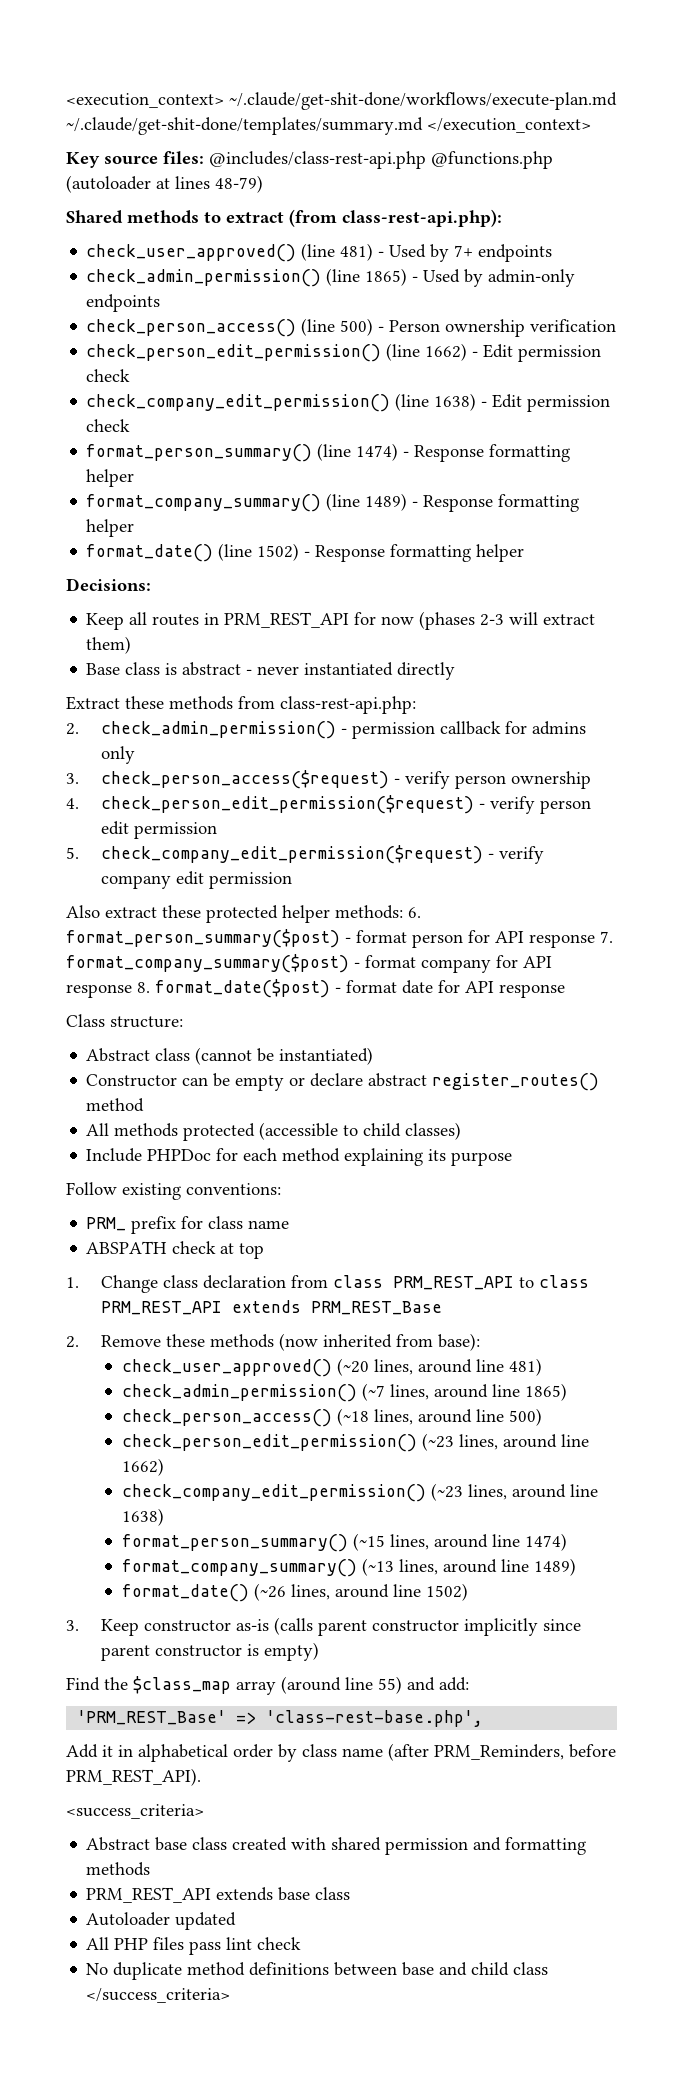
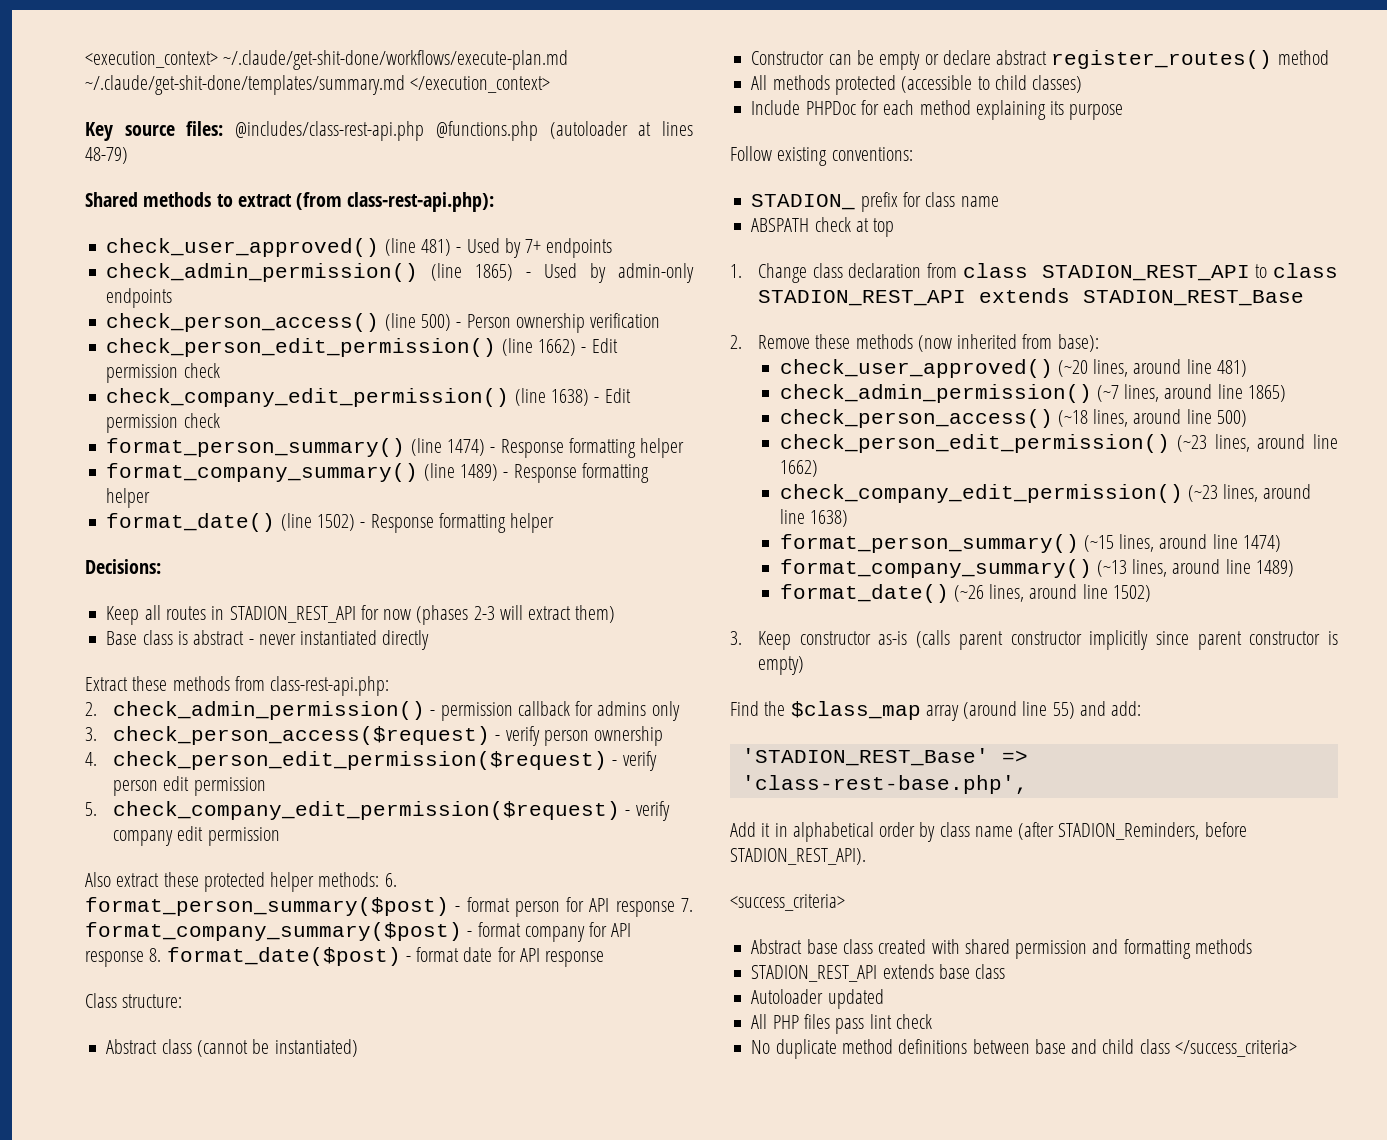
- Keep all routes in PRM_REST_API for now (phases 2-3 will extract them)
+ Keep all routes in STADION_REST_API for now (phases 2-3 will extract them)
- PRM_ prefix for class name
+ STADION_ prefix for class name
- 1. Change class declaration from class PRM_REST_API to class PRM_REST_API extends PRM_REST_Base
+ 1. Change class declaration from class STADION_REST_API to class STADION_REST_API extends STADION_REST_Base
- 'PRM_REST_Base' => 'class-rest-base.php',
+ 'STADION_REST_Base' => 'class-rest-base.php',
- Add it in alphabetical order by class name (after PRM_Reminders, before PRM_REST_API).
+ Add it in alphabetical order by class name (after STADION_Reminders, before STADION_REST_API).
- PRM_REST_API extends base class
+ STADION_REST_API extends base class

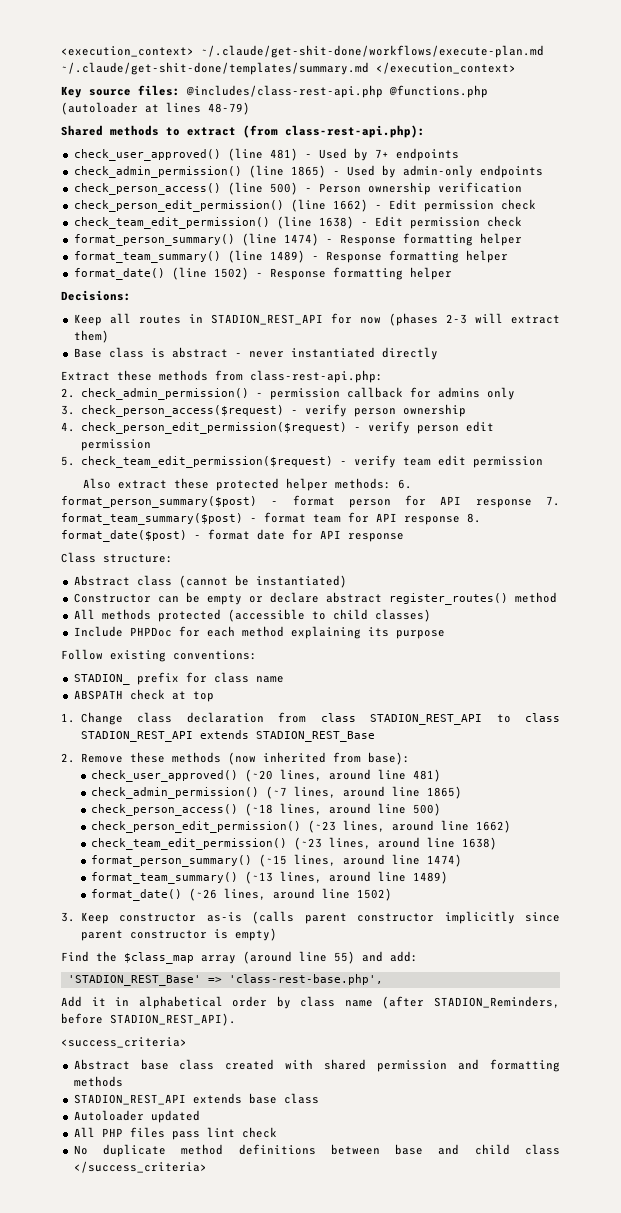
- check_company_edit_permission() (line 1638) - Edit permission check
+ check_team_edit_permission() (line 1638) - Edit permission check
- format_company_summary() (line 1489) - Response formatting helper
+ format_team_summary() (line 1489) - Response formatting helper
- 5. check_company_edit_permission($request) - verify company edit permission
+ 5. check_team_edit_permission($request) - verify team edit permission
- Also extract these protected helper methods: 6. format_person_summary($post) - format person for API response 7. format_company_summary($post) - format company for API response 8. format_date($post) - format date for API response
+ Also extract these protected helper methods: 6. format_person_summary($post) - format person for API response 7. format_team_summary($post) - format team for API response 8. format_date($post) - format date for API response
- check_company_edit_permission() (~23 lines, around line 1638)
+ check_team_edit_permission() (~23 lines, around line 1638)
- format_company_summary() (~13 lines, around line 1489)
+ format_team_summary() (~13 lines, around line 1489)

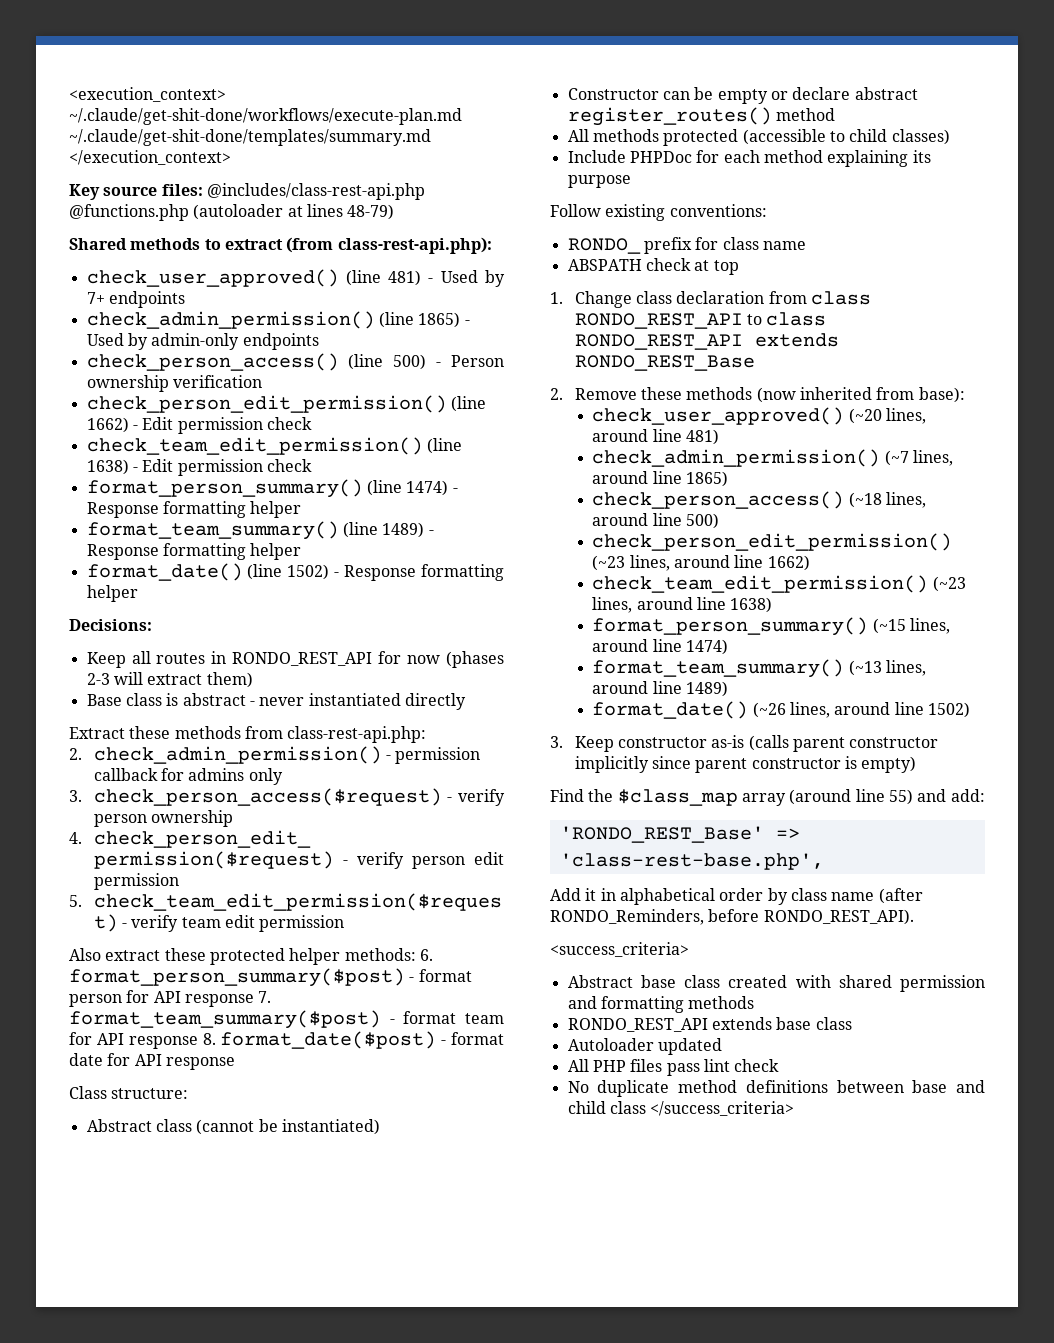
- Keep all routes in STADION_REST_API for now (phases 2-3 will extract them)
+ Keep all routes in RONDO_REST_API for now (phases 2-3 will extract them)
- STADION_ prefix for class name
+ RONDO_ prefix for class name
- 1. Change class declaration from class STADION_REST_API to class STADION_REST_API extends STADION_REST_Base
+ 1. Change class declaration from class RONDO_REST_API to class RONDO_REST_API extends RONDO_REST_Base
- 'STADION_REST_Base' => 'class-rest-base.php',
+ 'RONDO_REST_Base' => 'class-rest-base.php',
- Add it in alphabetical order by class name (after STADION_Reminders, before STADION_REST_API).
+ Add it in alphabetical order by class name (after RONDO_Reminders, before RONDO_REST_API).
- STADION_REST_API extends base class
+ RONDO_REST_API extends base class

